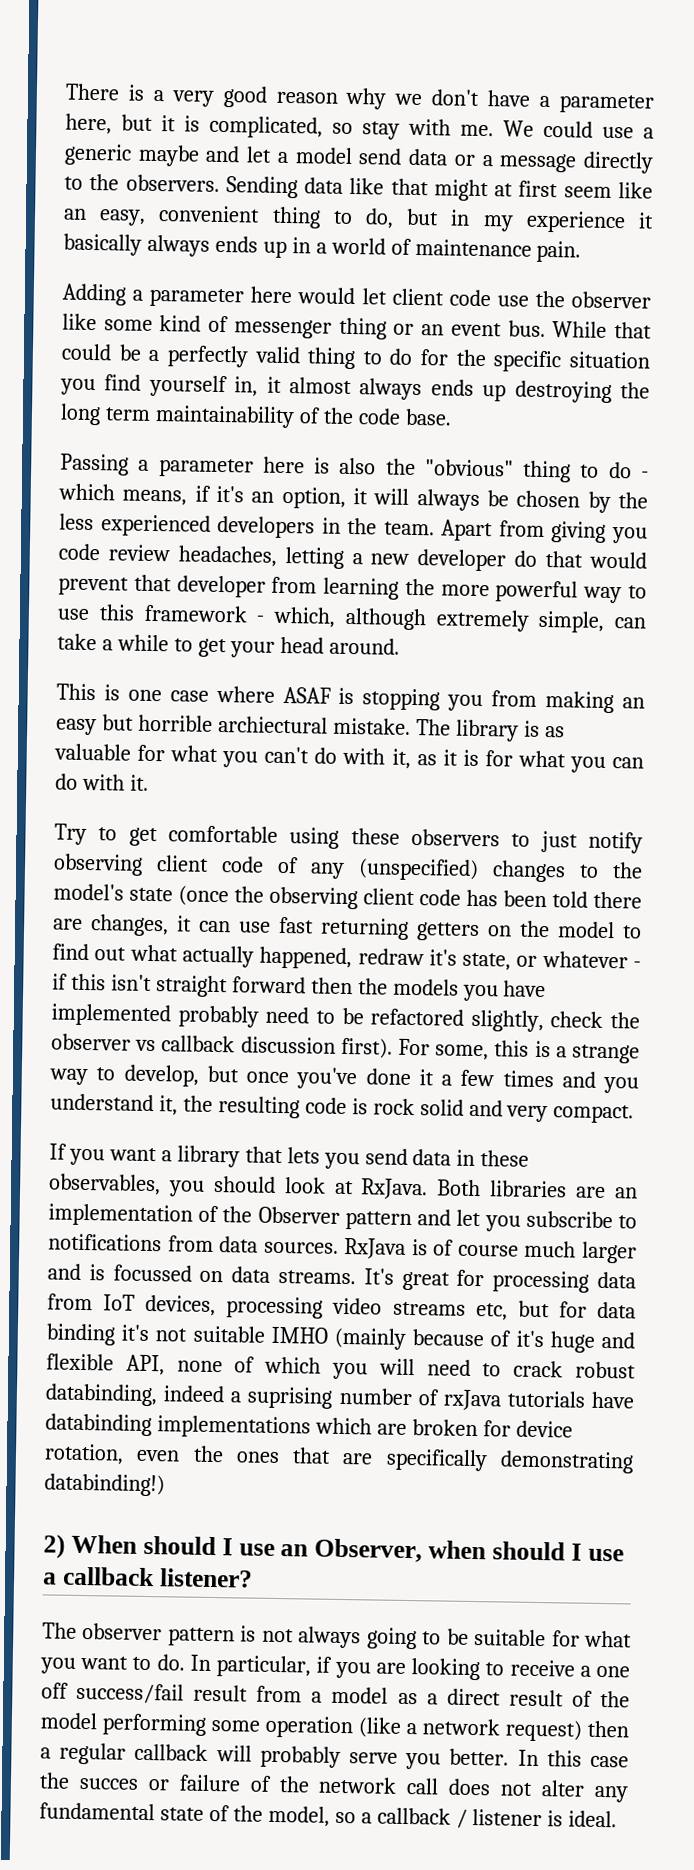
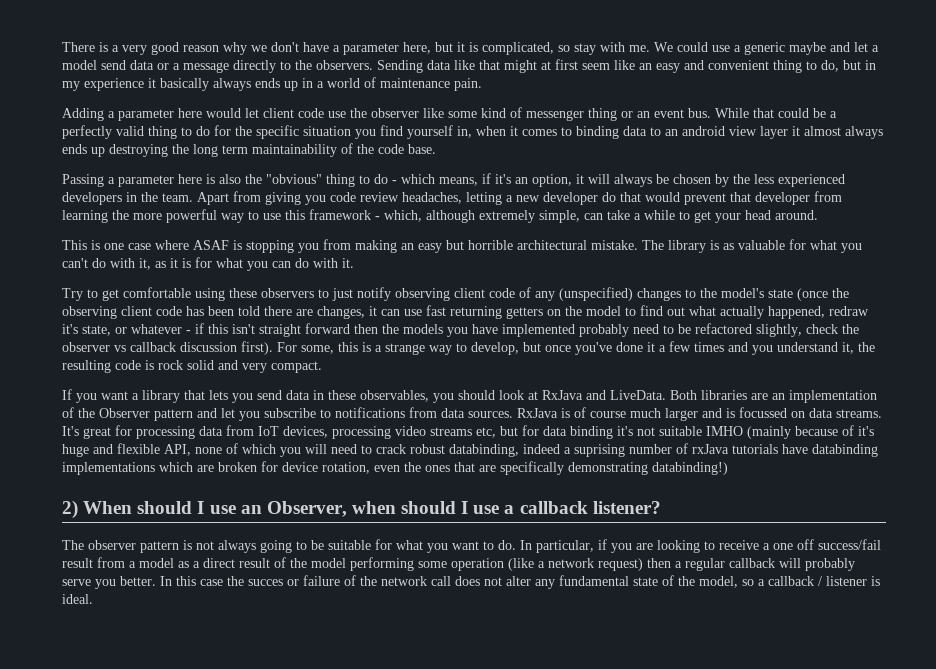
- Sending data like that might at first seem like an easy, convenient thing to do, but in my experience it basically always ends up in a world of maintenance pain.
+ Sending data like that might at first seem like an easy and convenient thing to do, but in my experience it basically always ends up in a world of maintenance pain.
- While that could be a perfectly valid thing to do for the specific situation you find yourself in, it almost always ends up destroying the long term maintainability of the code base.
+ While that could be a perfectly valid thing to do for the specific situation you find yourself in, when it comes to binding data to an android view layer it almost always ends up destroying the long term maintainability of the code base.
- This is one case where ASAF is stopping you from making an easy but horrible archiectural mistake.
+ This is one case where ASAF is stopping you from making an easy but horrible architectural mistake.
- If you want a library that lets you send data in these observables, you should look at RxJava.
+ If you want a library that lets you send data in these observables, you should look at RxJava and LiveData.

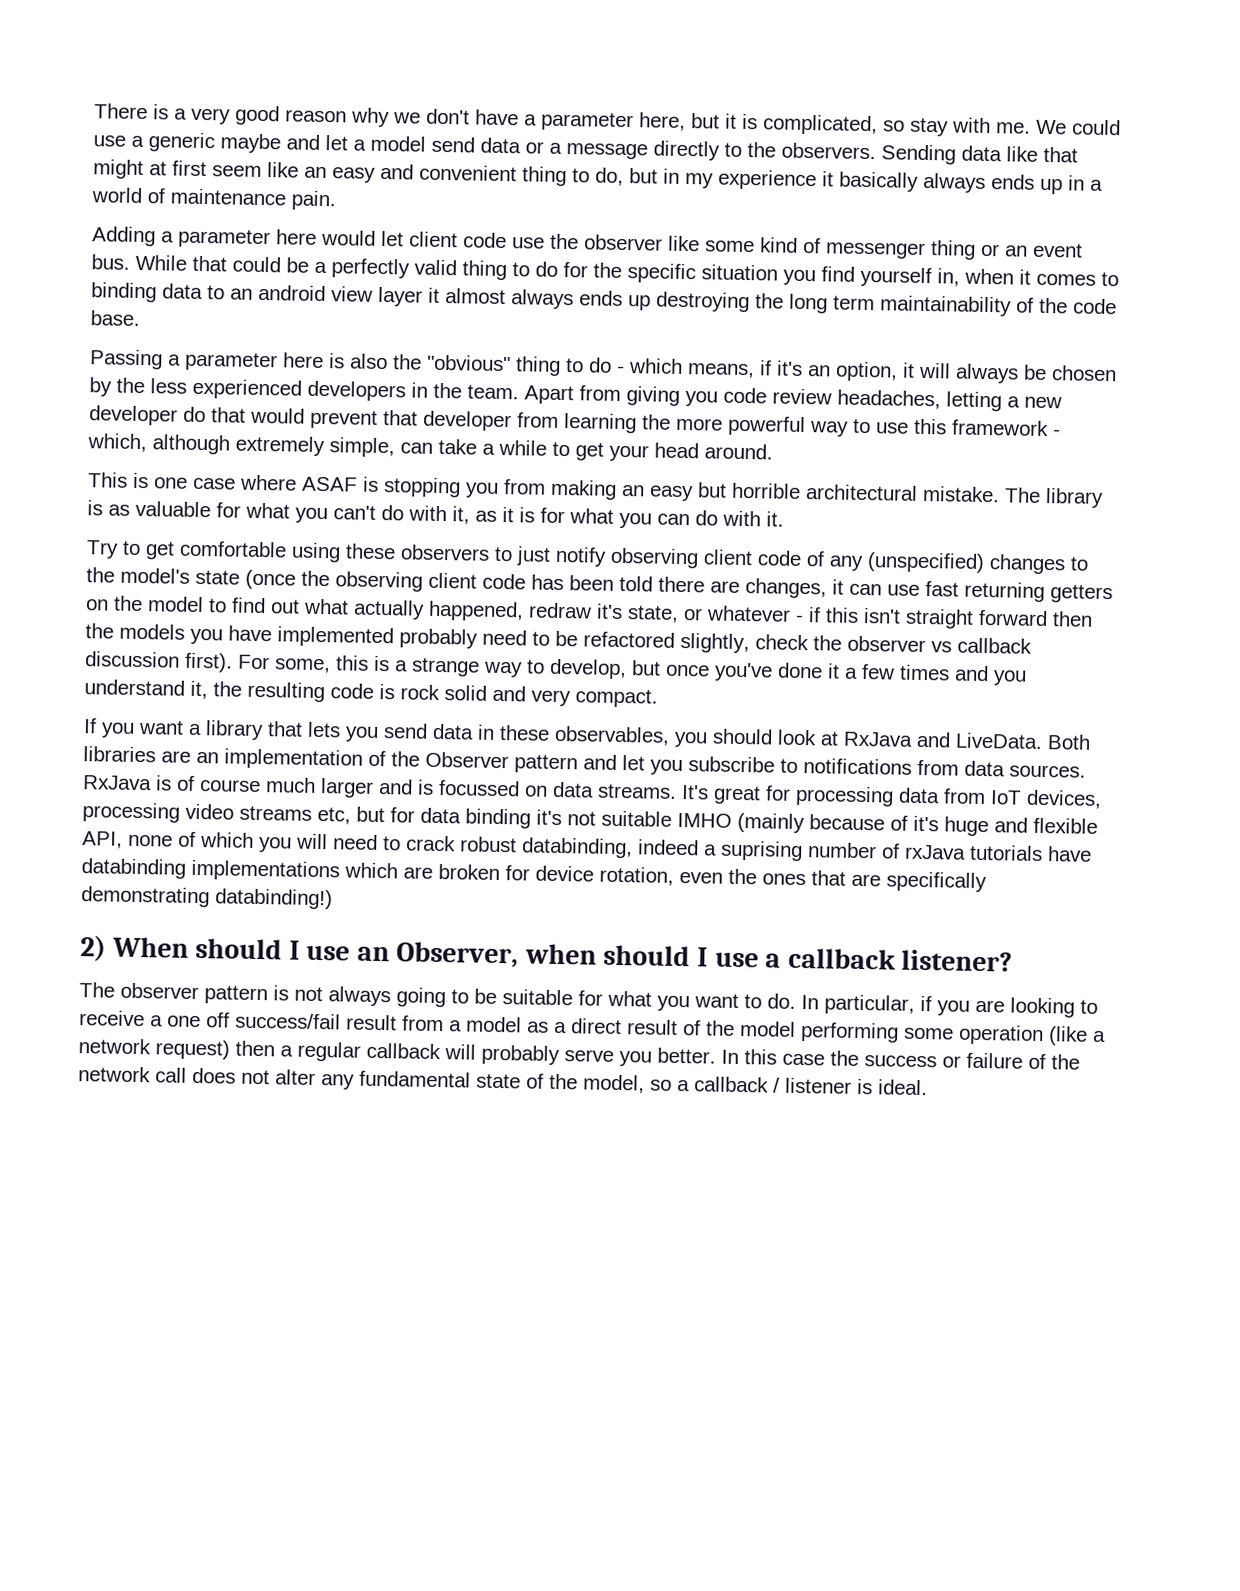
- In this case the succes or failure of the network call does not alter any fundamental state of the model, so a callback / listener is ideal.
+ In this case the success or failure of the network call does not alter any fundamental state of the model, so a callback / listener is ideal.

